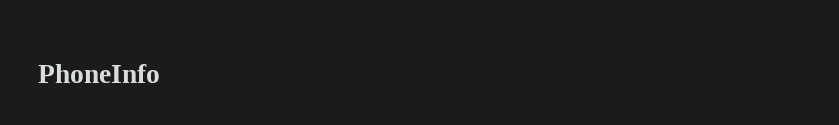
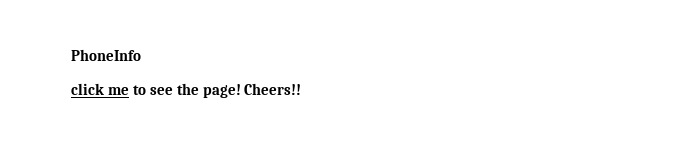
+ click me to see the page! Cheers!!

